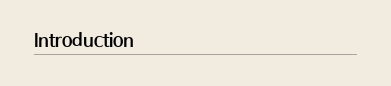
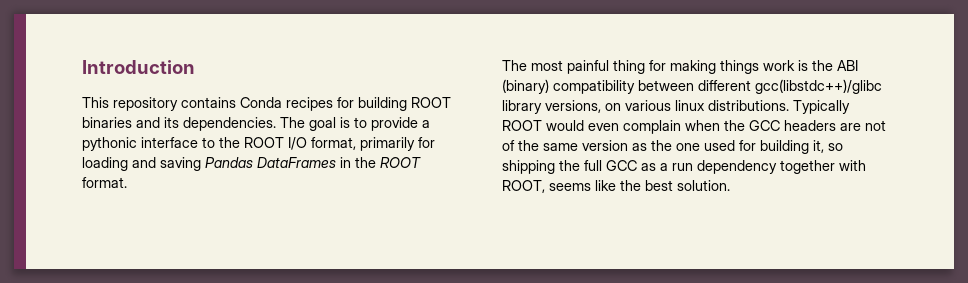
+ This repository contains Conda recipes for building ROOT binaries and its dependencies. The goal is to provide a pythonic interface to the ROOT I/O format, primarily for loading and saving Pandas DataFrames in the ROOT format.
+ The most painful thing for making things work is the ABI (binary) compatibility between different gcc(libstdc++)/glibc library versions, on various linux distributions. Typically ROOT would even complain when the GCC headers are not of the same version as the one used for building it, so shipping the full GCC as a run dependency together with ROOT, seems like the best solution.

